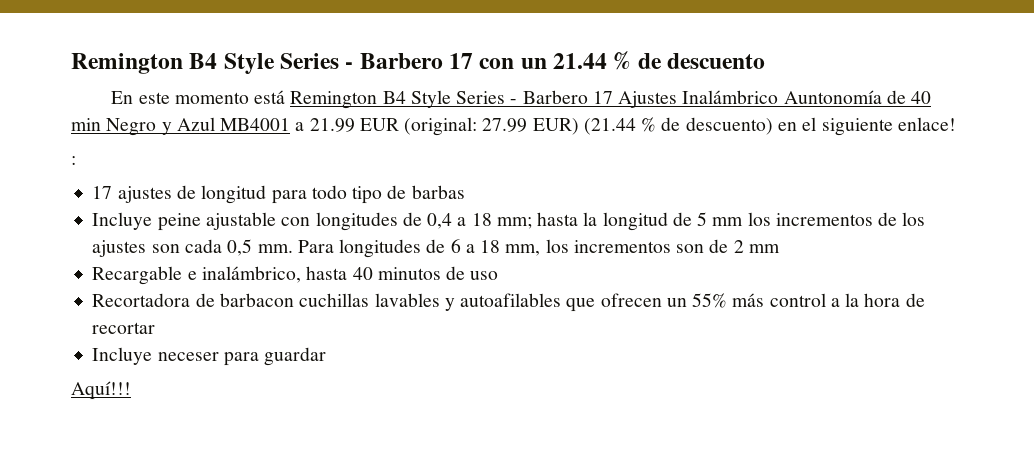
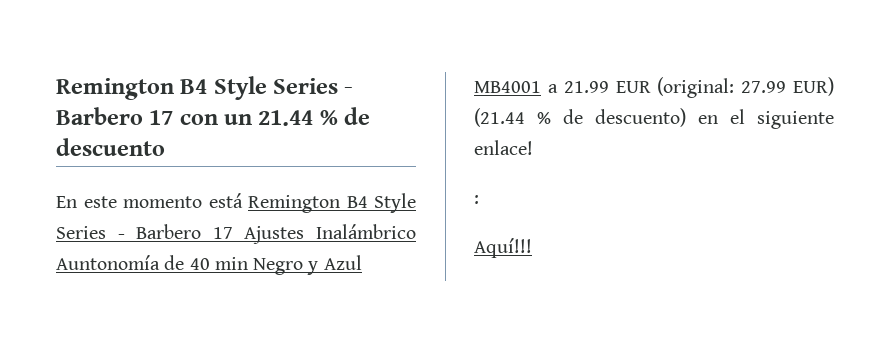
- 17 ajustes de longitud para todo tipo de barbas
- Incluye peine ajustable con longitudes de 0,4 a 18 mm; hasta la longitud de 5 mm los incrementos de los ajustes son cada 0,5 mm. Para longitudes de 6 a 18 mm, los incrementos son de 2 mm
- Recargable e inalámbrico, hasta 40 minutos de uso
- Recortadora de barbacon cuchillas lavables y autoafilables que ofrecen un 55% más control a la hora de recortar
- Incluye neceser para guardar

